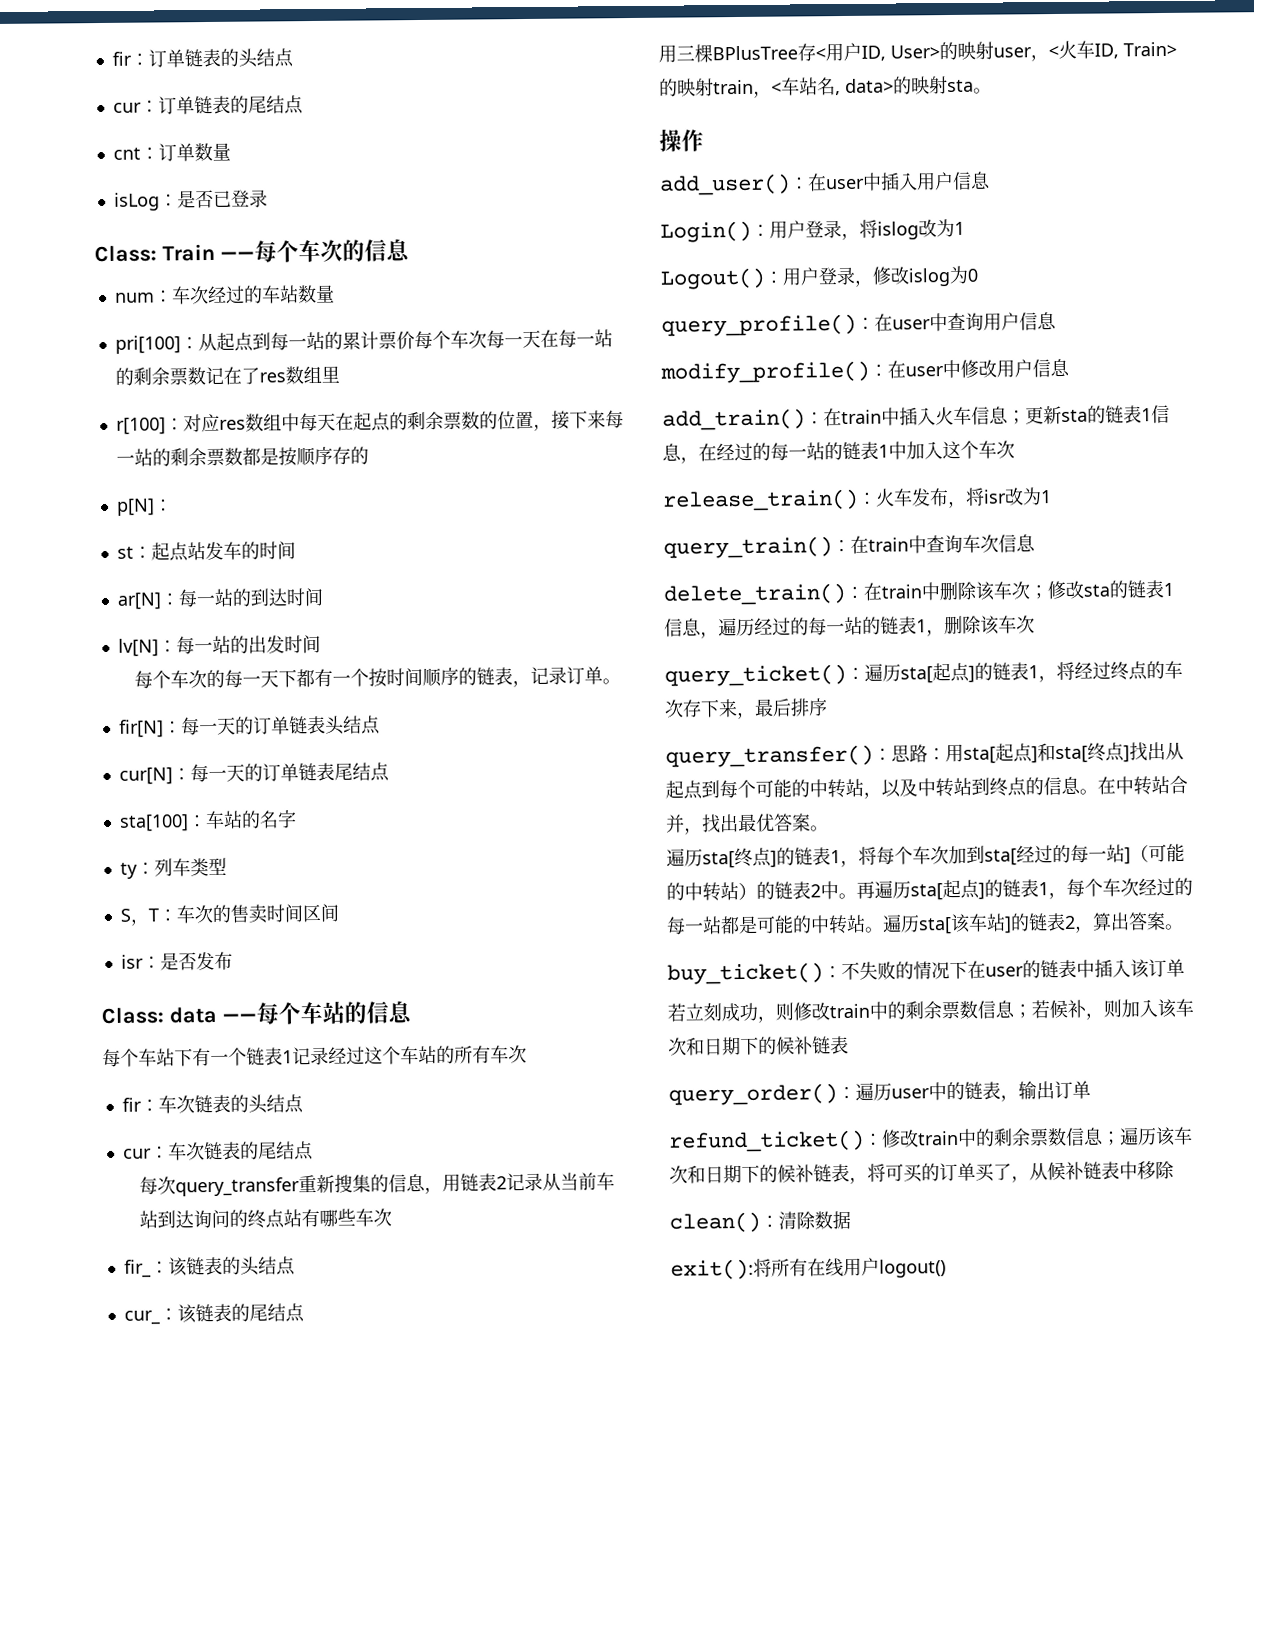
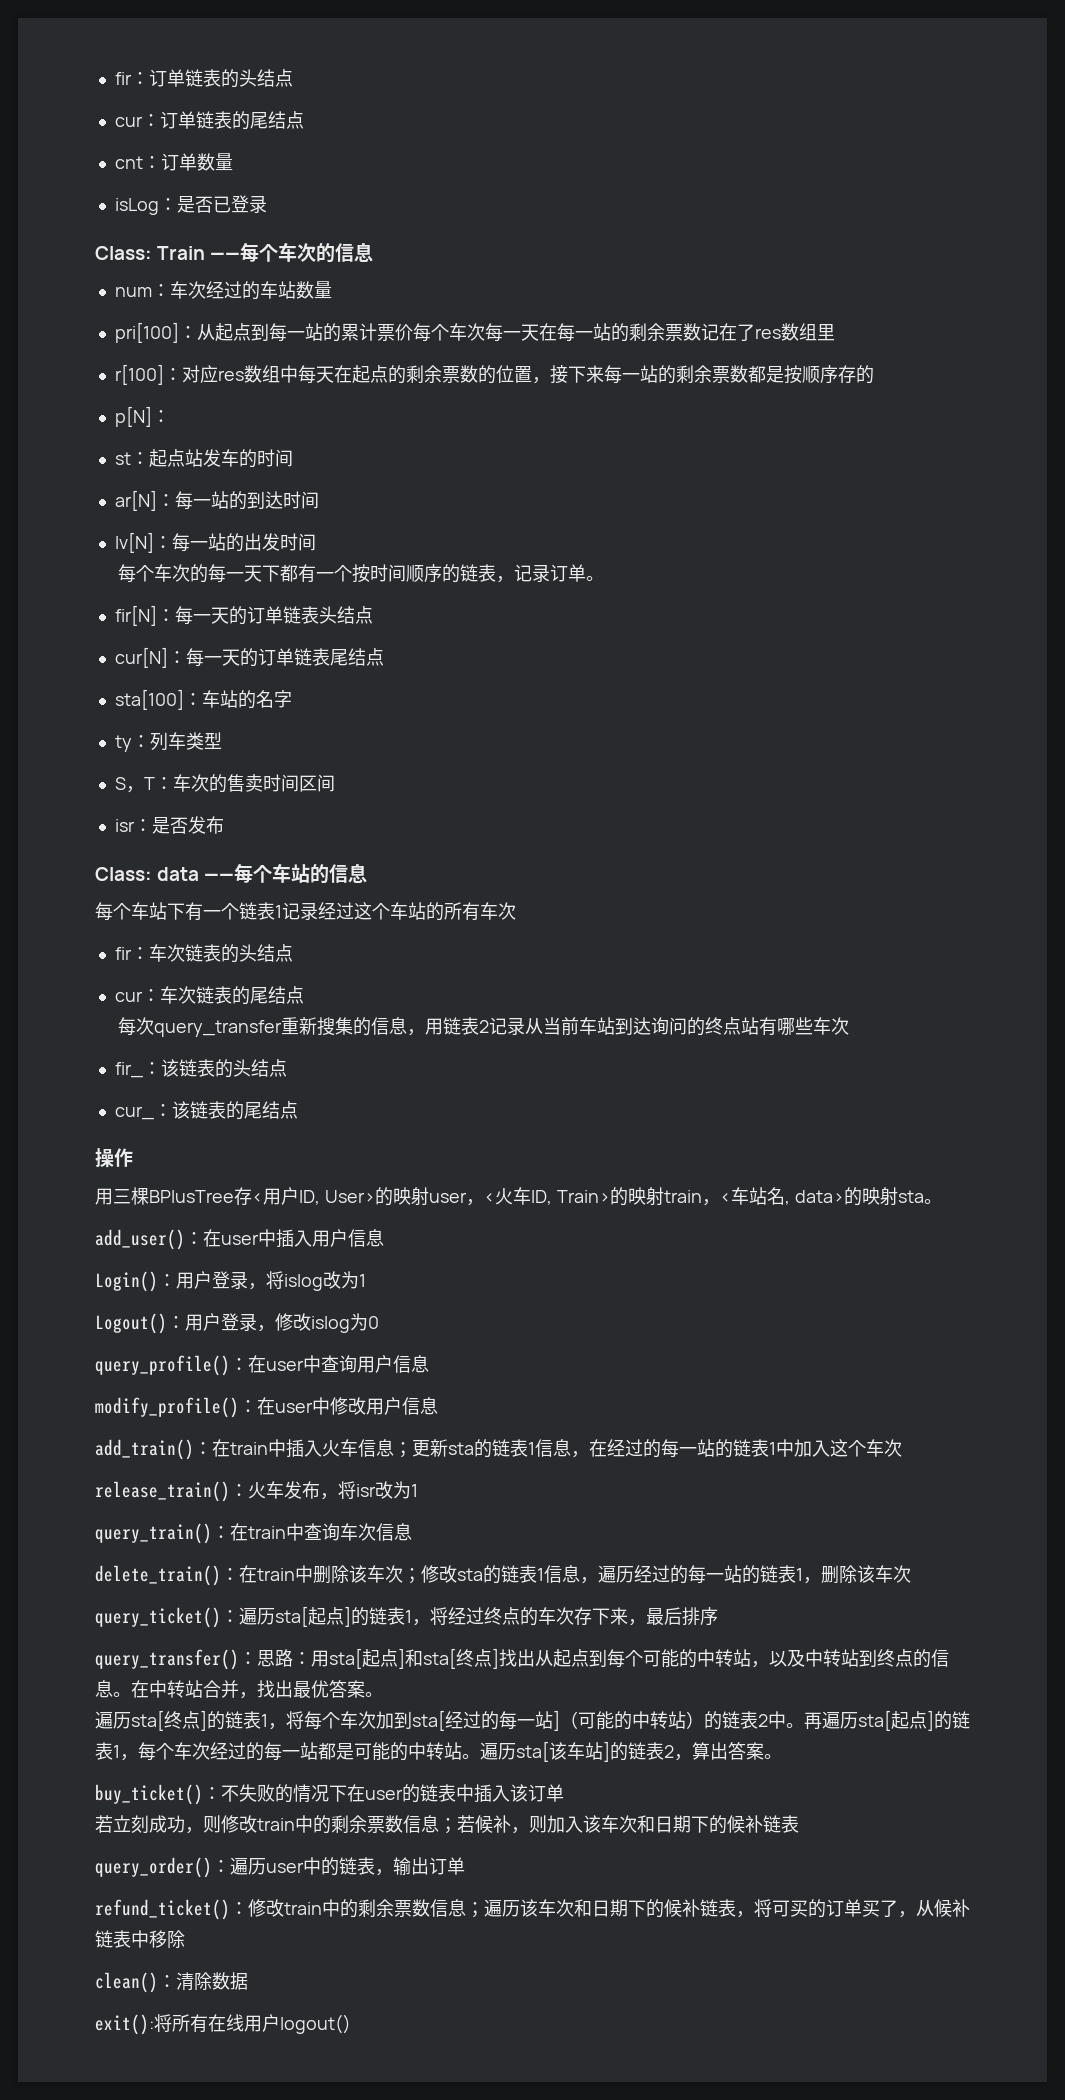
+ 操作
- 操作

